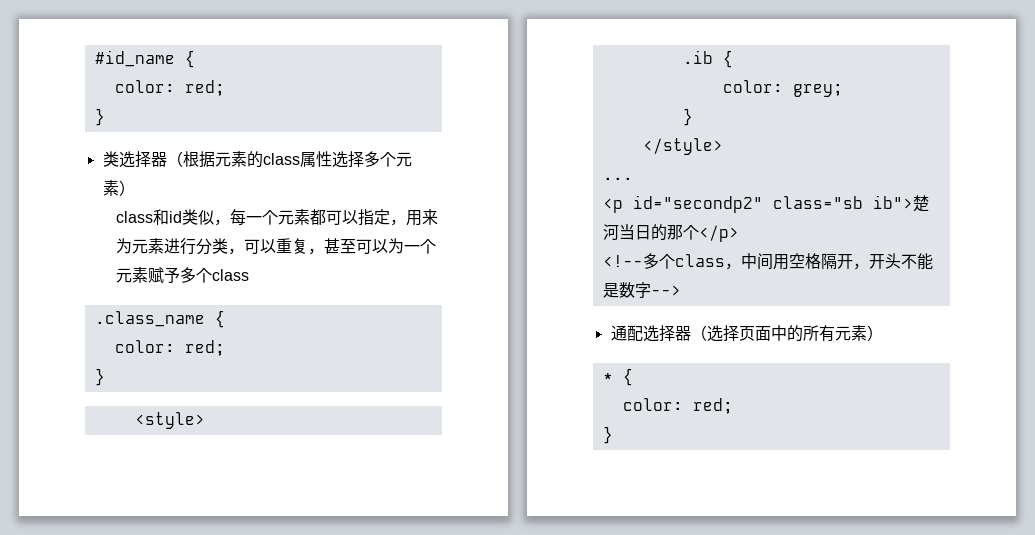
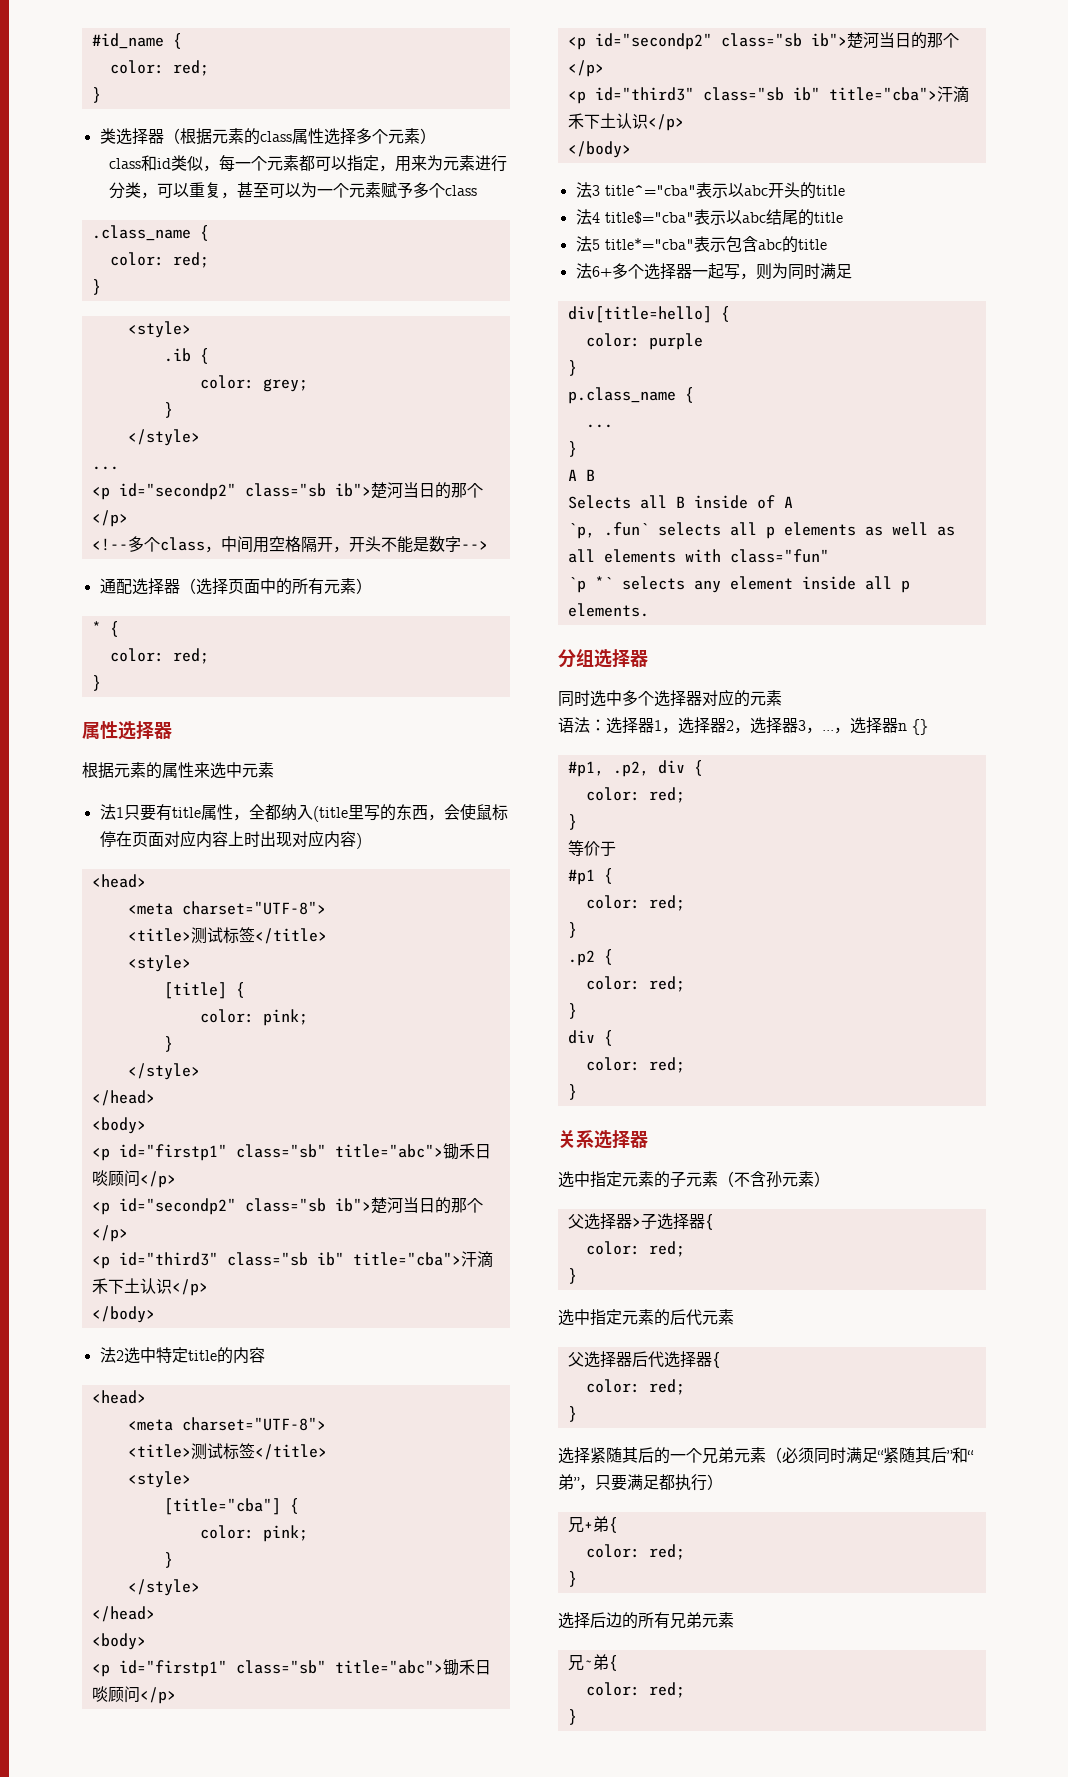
+ 属性选择器
+ 根据元素的属性来选中元素
+ 法1只要有title属性，全都纳入(title里写的东西，会使鼠标停在页面对应内容上时出现对应内容)
+ <head>
+ <meta charset="UTF-8">
+ <title>测试标签</title>
+ <style>
+ [title] {
+ color: pink;
+ }
+ </style>
+ </head>
+ <body>
+ <p id="firstp1" class="sb" title="abc">锄禾日啖顾问</p>
+ <p id="secondp2" class="sb ib">楚河当日的那个</p>
+ <p id="third3" class="sb ib" title="cba">汗滴禾下土认识</p>
+ </body>
+ 法2选中特定title的内容
+ <head>
+ <meta charset="UTF-8">
+ <title>测试标签</title>
+ <style>
+ [title="cba"] {
+ color: pink;
+ }
+ </style>
+ </head>
+ <body>
+ <p id="firstp1" class="sb" title="abc">锄禾日啖顾问</p>
+ <p id="secondp2" class="sb ib">楚河当日的那个</p>
+ <p id="third3" class="sb ib" title="cba">汗滴禾下土认识</p>
+ </body>
+ 法3 title^="cba"表示以abc开头的title
+ 法4 title$="cba"表示以abc结尾的title
+ 法5 title*="cba"表示包含abc的title
+ 法6+多个选择器一起写，则为同时满足
+ div[title=hello] {
+ color: purple
+ }
+ p.class_name {
+ ...
+ }
+ A B
+ Selects all B inside of A
+ `p, .fun` selects all p elements as well as all elements with class="fun"
+ `p *` selects any element inside all p elements.
+ 分组选择器
+ 同时选中多个选择器对应的元素
+ 语法：选择器1，选择器2，选择器3，...，选择器n {}
+ #p1, .p2, div {
+ color: red;
+ }
+ 等价于
+ #p1 {
+ color: red;
+ }
+ .p2 {
+ color: red;
+ }
+ div {
+ color: red;
+ }
+ 关系选择器
+ 选中指定元素的子元素（不含孙元素）
+ 父选择器>子选择器{
+ color: red;
+ }
+ 选中指定元素的后代元素
+ 父选择器后代选择器{
+ color: red;
+ }
+ 选择紧随其后的一个兄弟元素（必须同时满足“紧随其后”和“弟”，只要满足都执行）
+ 兄+弟{
+ color: red;
+ }
+ 选择后边的所有兄弟元素
+ 兄~弟{
+ color: red;
+ }

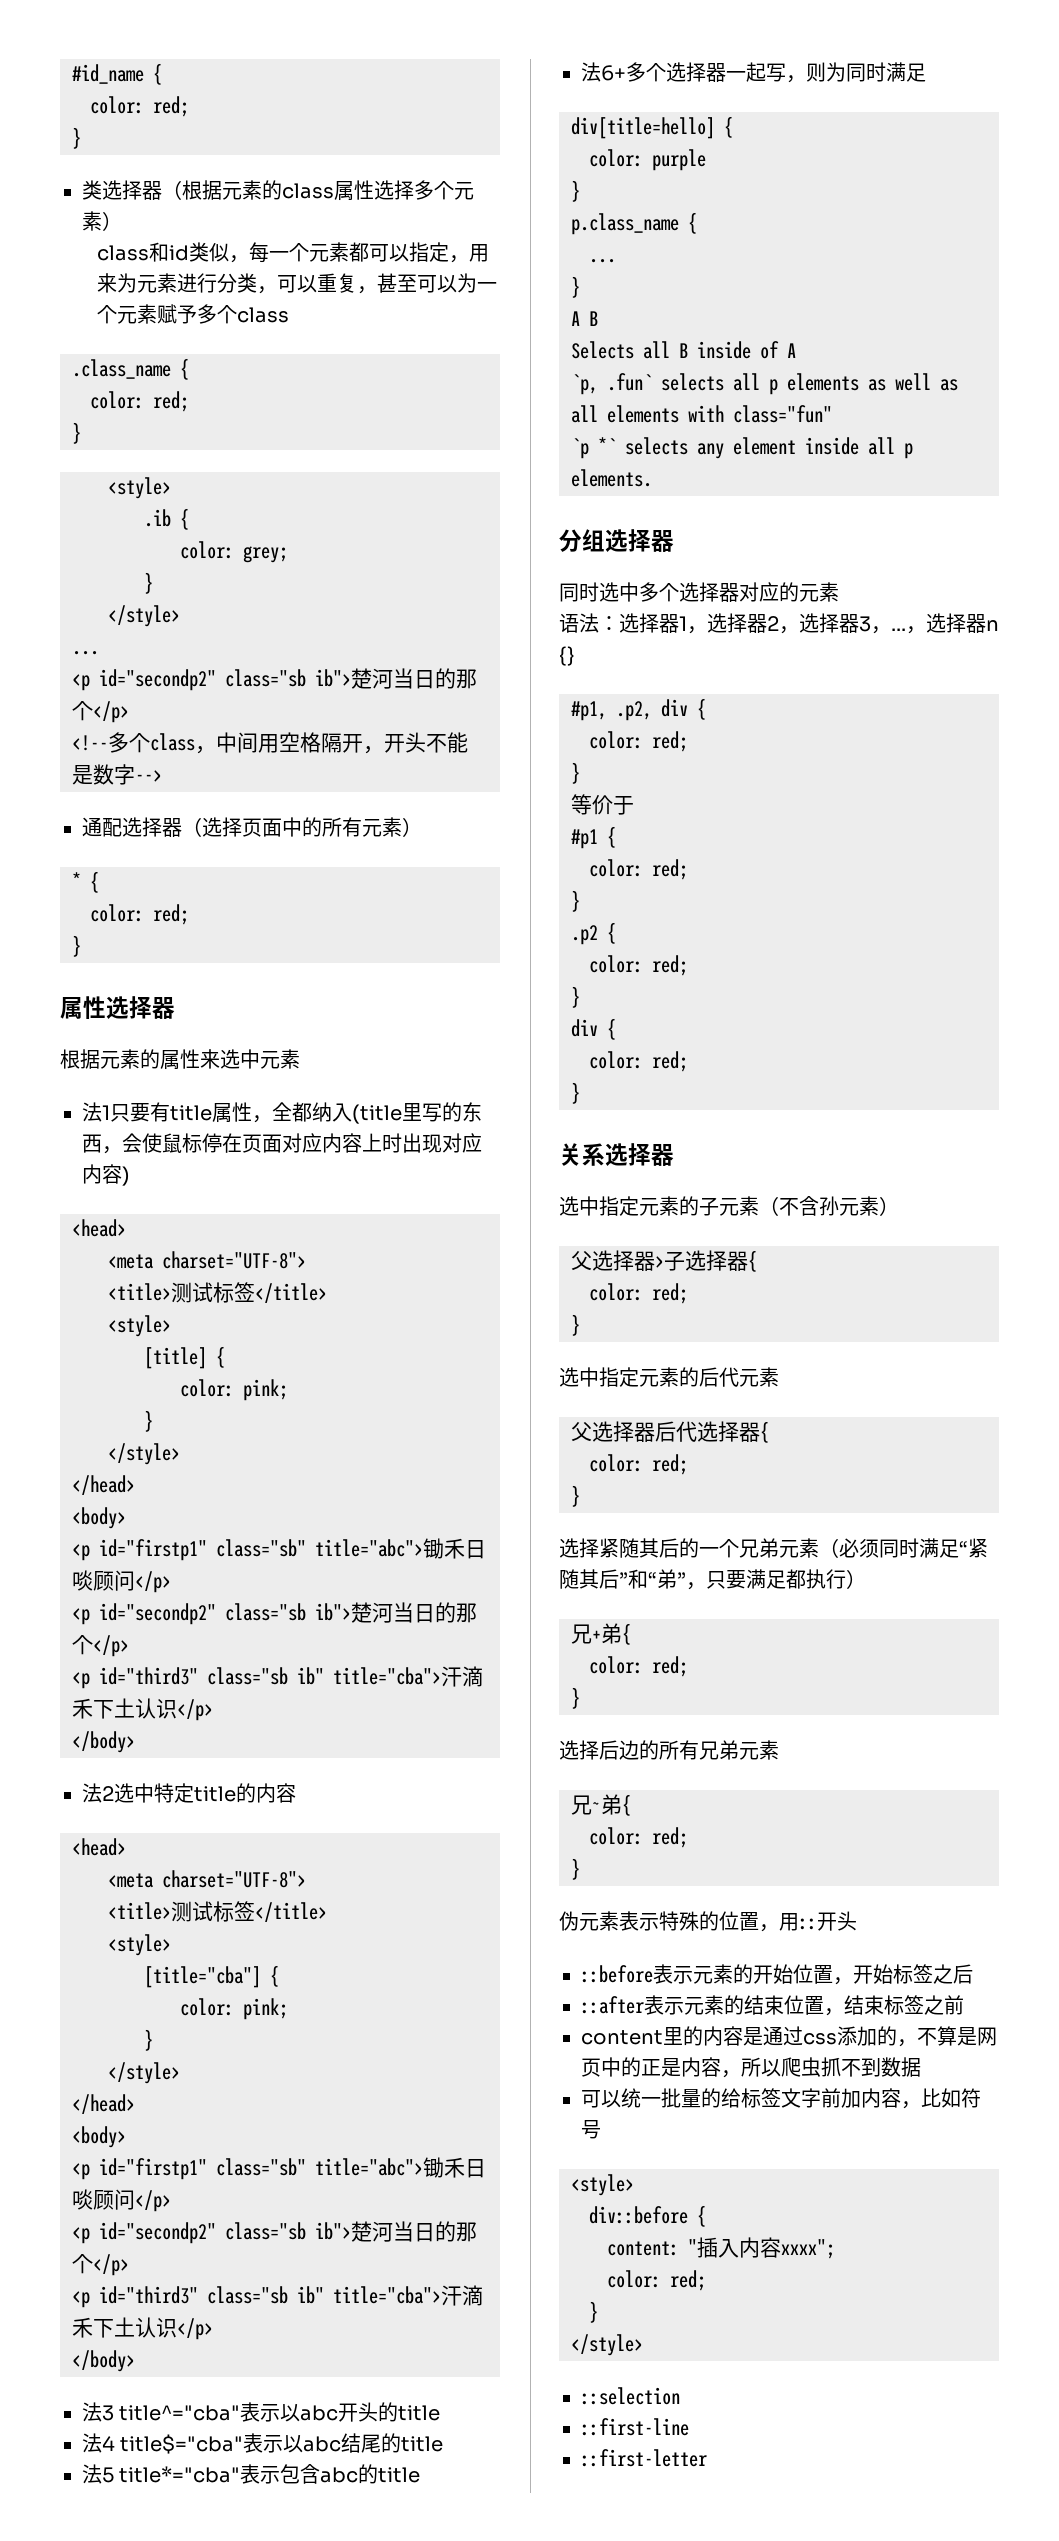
+ 伪元素表示特殊的位置，用::开头
+ ::before表示元素的开始位置，开始标签之后
+ ::after表示元素的结束位置，结束标签之前
+ content里的内容是通过css添加的，不算是网页中的正是内容，所以爬虫抓不到数据
+ 可以统一批量的给标签文字前加内容，比如符号
+ <style>
+ div::before {
+ content: "插入内容xxxx";
+ color: red;
+ }
+ </style>
+ ::selection
+ ::first-line
+ ::first-letter

